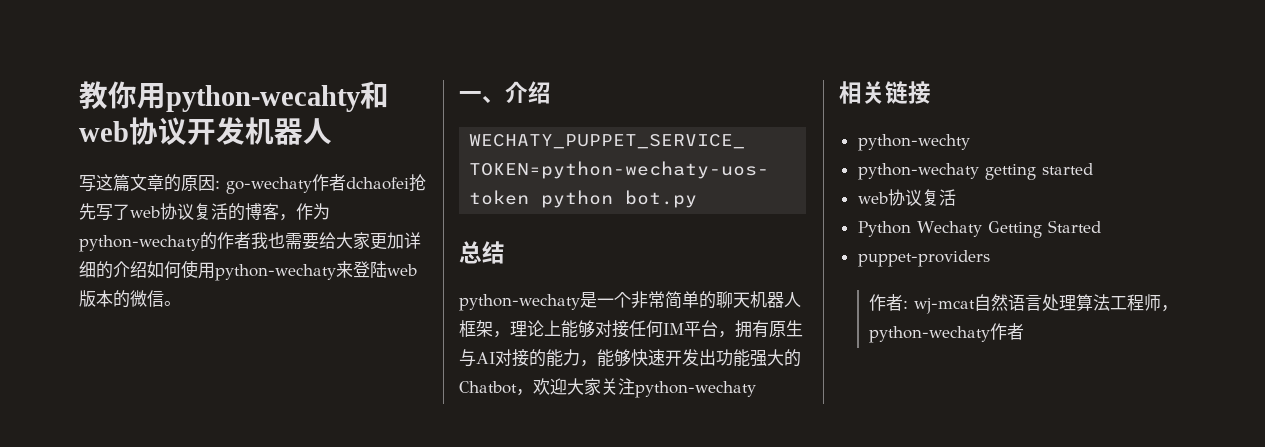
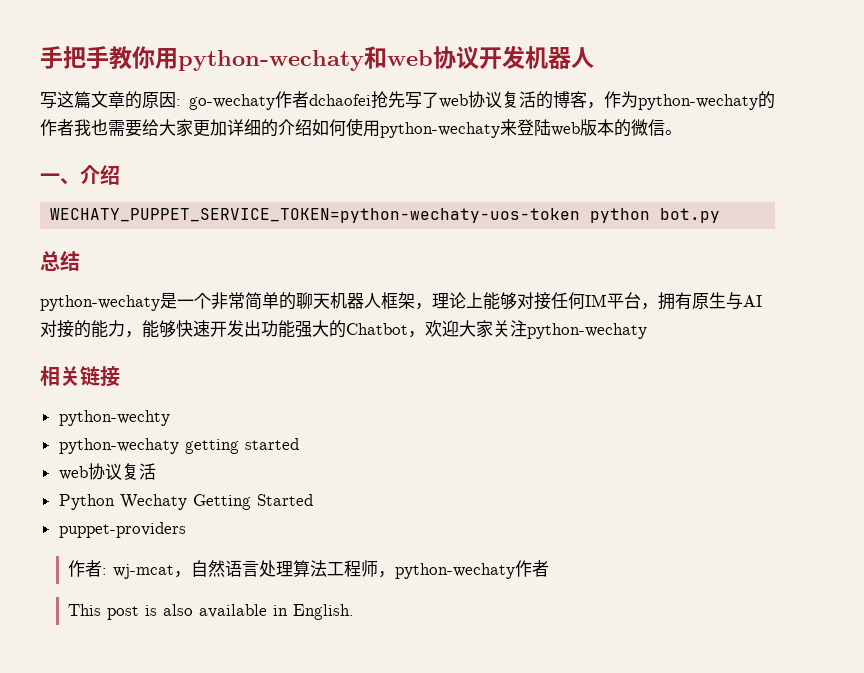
- 教你用python-wecahty和web协议开发机器人
+ 手把手教你用python-wechaty和web协议开发机器人
- 作者: wj-mcat自然语言处理算法工程师，python-wechaty作者
+ 作者: wj-mcat，自然语言处理算法工程师，python-wechaty作者
+ This post is also available in English.

